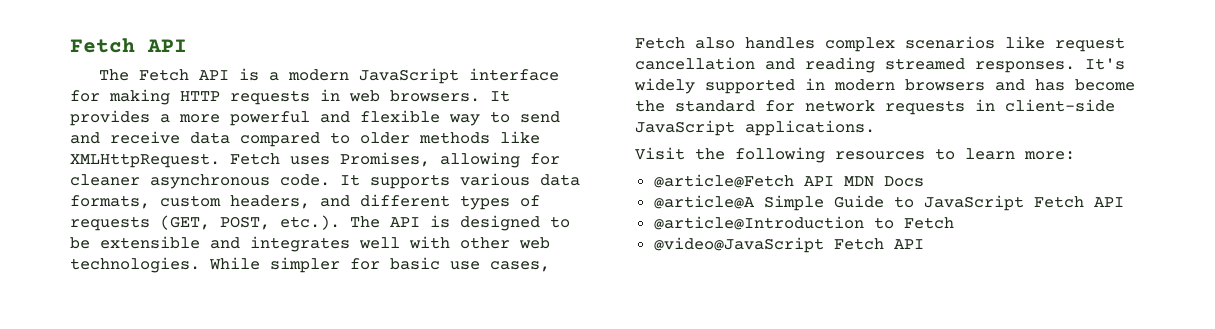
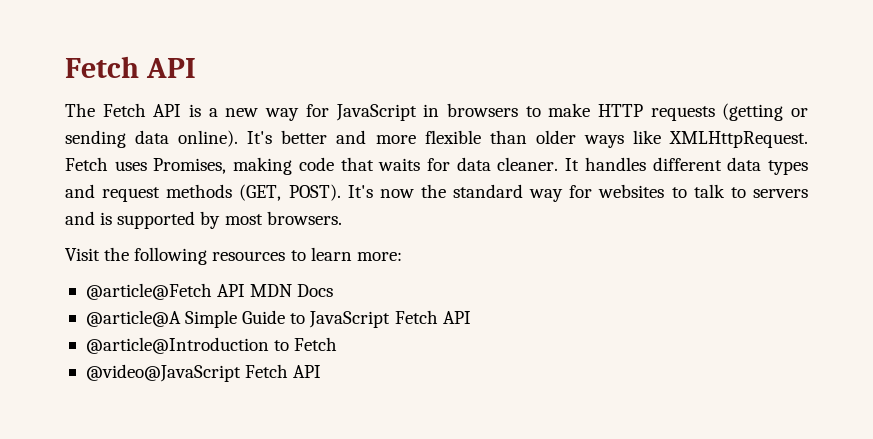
- The Fetch API is a modern JavaScript interface for making HTTP requests in web browsers. It provides a more powerful and flexible way to send and receive data compared to older methods like XMLHttpRequest.
+ The Fetch API is a new way for JavaScript in browsers to make HTTP requests (getting or sending data online). It's better and more flexible than older ways like XMLHttpRequest.
- Fetch uses Promises, allowing for cleaner asynchronous code. It supports various data formats, custom headers, and different types of requests (GET, POST, etc.). The API is designed to be extensible and integrates well with other web technologies. While simpler for basic use cases, Fetch also handles complex scenarios like request cancellation and reading streamed responses. It's widely supported in modern browsers and has become the standard for network requests in client-side JavaScript applications.
+ Fetch uses Promises, making code that waits for data cleaner. It handles different data types and request methods (GET, POST). It's now the standard way for websites to talk to servers and is supported by most browsers.

